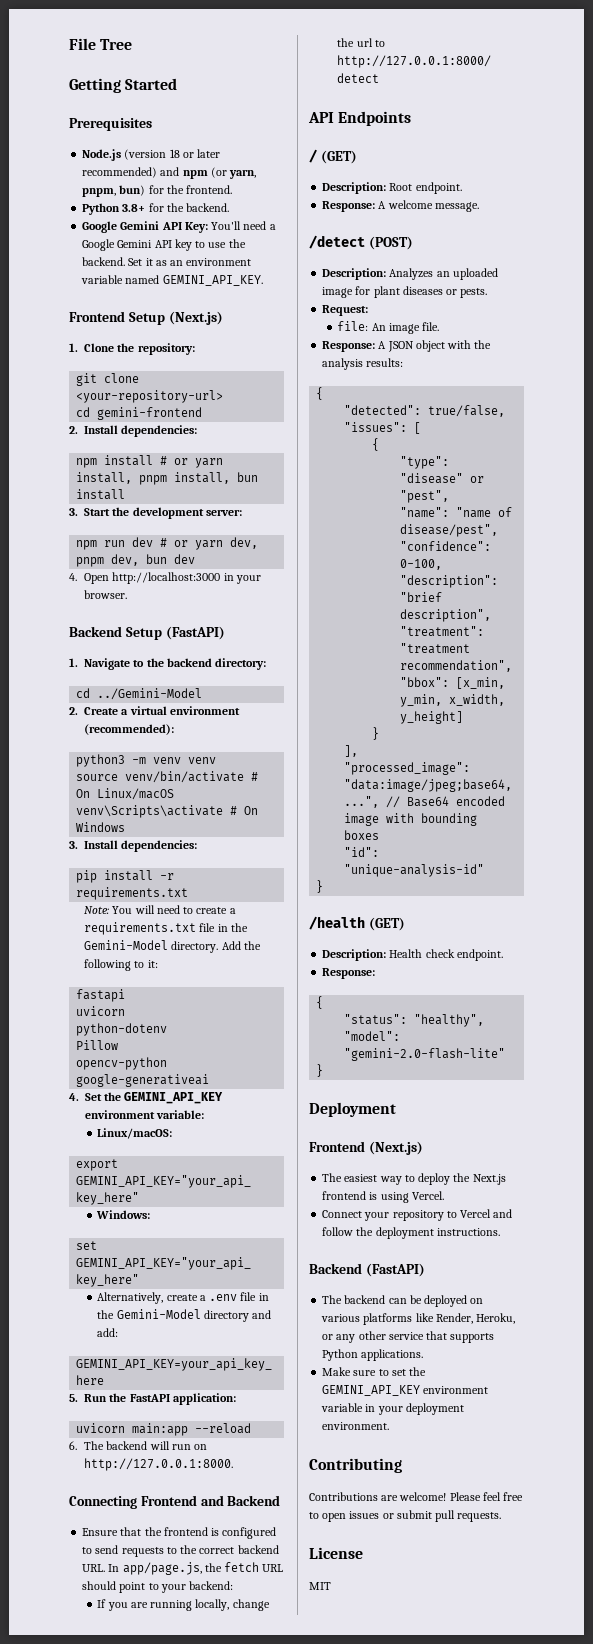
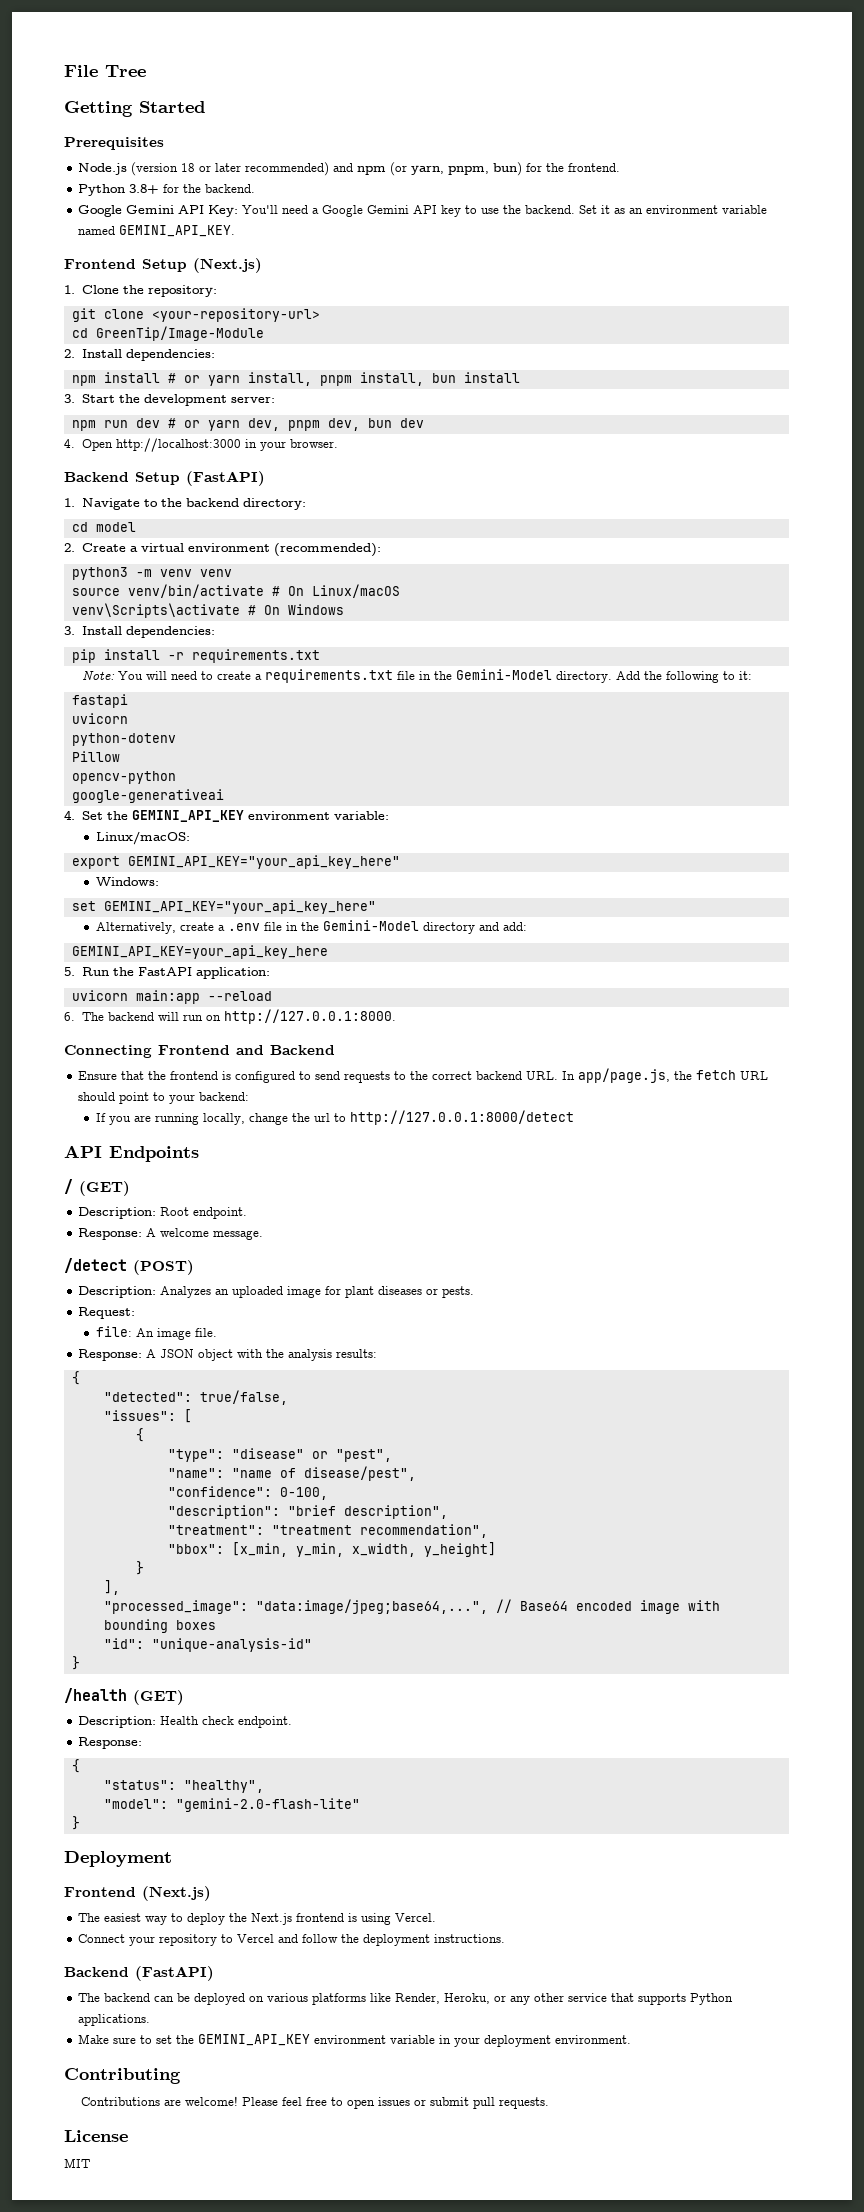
- cd gemini-frontend
+ cd GreenTip/Image-Module
- cd ../Gemini-Model
+ cd model

